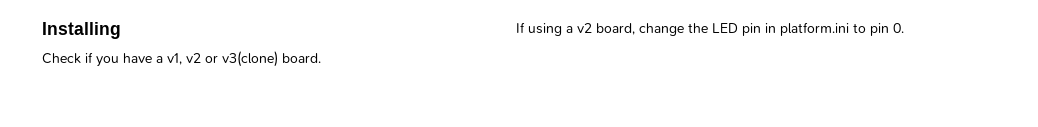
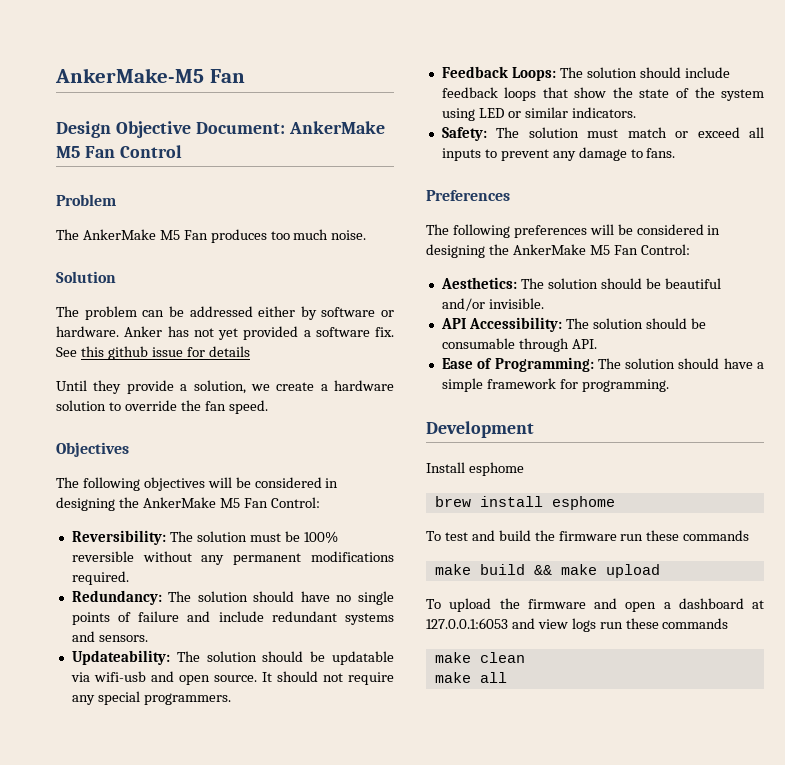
- Installing
- Check if you have a v1, v2 or v3(clone) board.
- If using a v2 board, change the LED pin in platform.ini to pin 0.
+ AnkerMake-M5 Fan
+ Design Objective Document: AnkerMake M5 Fan Control
+ Problem
+ The AnkerMake M5 Fan produces too much noise.
+ Solution
+ The problem can be addressed either by software or hardware. Anker has not yet provided a software fix. See this github issue for details
+ Until they provide a solution, we create a hardware solution to override the fan speed.
+ Objectives
+ The following objectives will be considered in designing the AnkerMake M5 Fan Control:
+ Reversibility: The solution must be 100% reversible without any permanent modifications required.
+ Redundancy: The solution should have no single points of failure and include redundant systems and sensors.
+ Updateability: The solution should be updatable via wifi-usb and open source. It should not require any special programmers.
+ Feedback Loops: The solution should include feedback loops that show the state of the system using LED or similar indicators.
+ Safety: The solution must match or exceed all inputs to prevent any damage to fans.
+ Preferences
+ The following preferences will be considered in designing the AnkerMake M5 Fan Control:
+ Aesthetics: The solution should be beautiful and/or invisible.
+ API Accessibility: The solution should be consumable through API.
+ Ease of Programming: The solution should have a simple framework for programming.
+ Development
+ Install esphome
+ brew install esphome
+ To test and build the firmware run these commands
+ make build && make upload
+ To upload the firmware and open a dashboard at 127.0.0.1:6053 and view logs run these commands
+ make clean
+ make all

